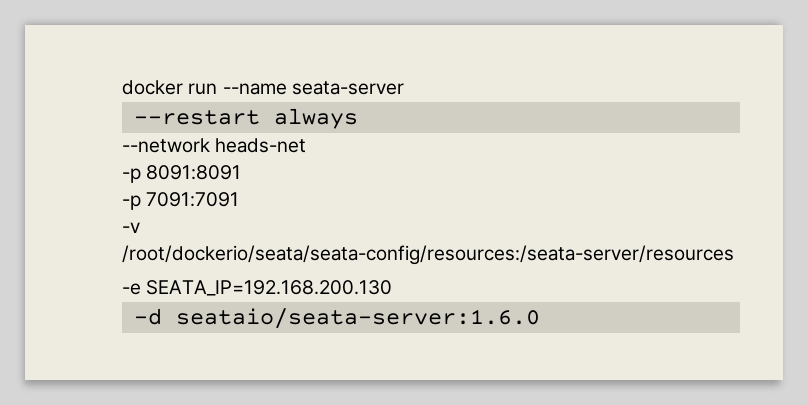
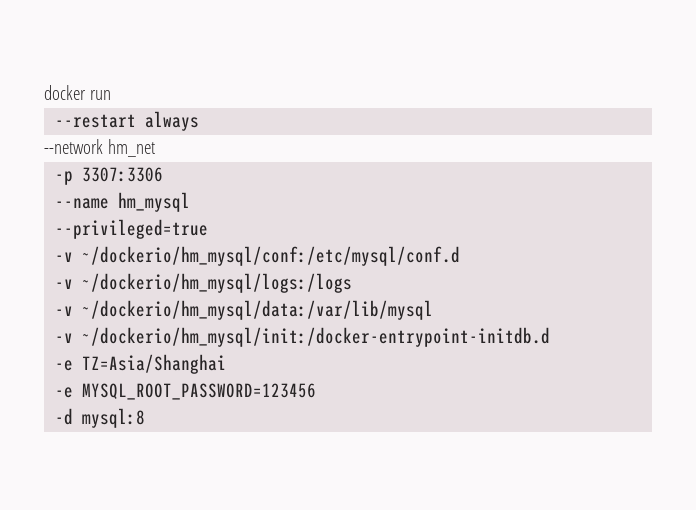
- docker run --name seata-server
+ docker run
- --network heads-net
- -p 8091:8091
- -p 7091:7091
- -v /root/dockerio/seata/seata-config/resources:/seata-server/resources
- -e SEATA_IP=192.168.200.130
+ --network hm_net
+ -p 3307:3306
+ --name hm_mysql
+ --privileged=true
+ -v ~/dockerio/hm_mysql/conf:/etc/mysql/conf.d
+ -v ~/dockerio/hm_mysql/logs:/logs
+ -v ~/dockerio/hm_mysql/data:/var/lib/mysql
+ -v ~/dockerio/hm_mysql/init:/docker-entrypoint-initdb.d
+ -e TZ=Asia/Shanghai
+ -e MYSQL_ROOT_PASSWORD=123456
- -d seataio/seata-server:1.6.0
+ -d mysql:8

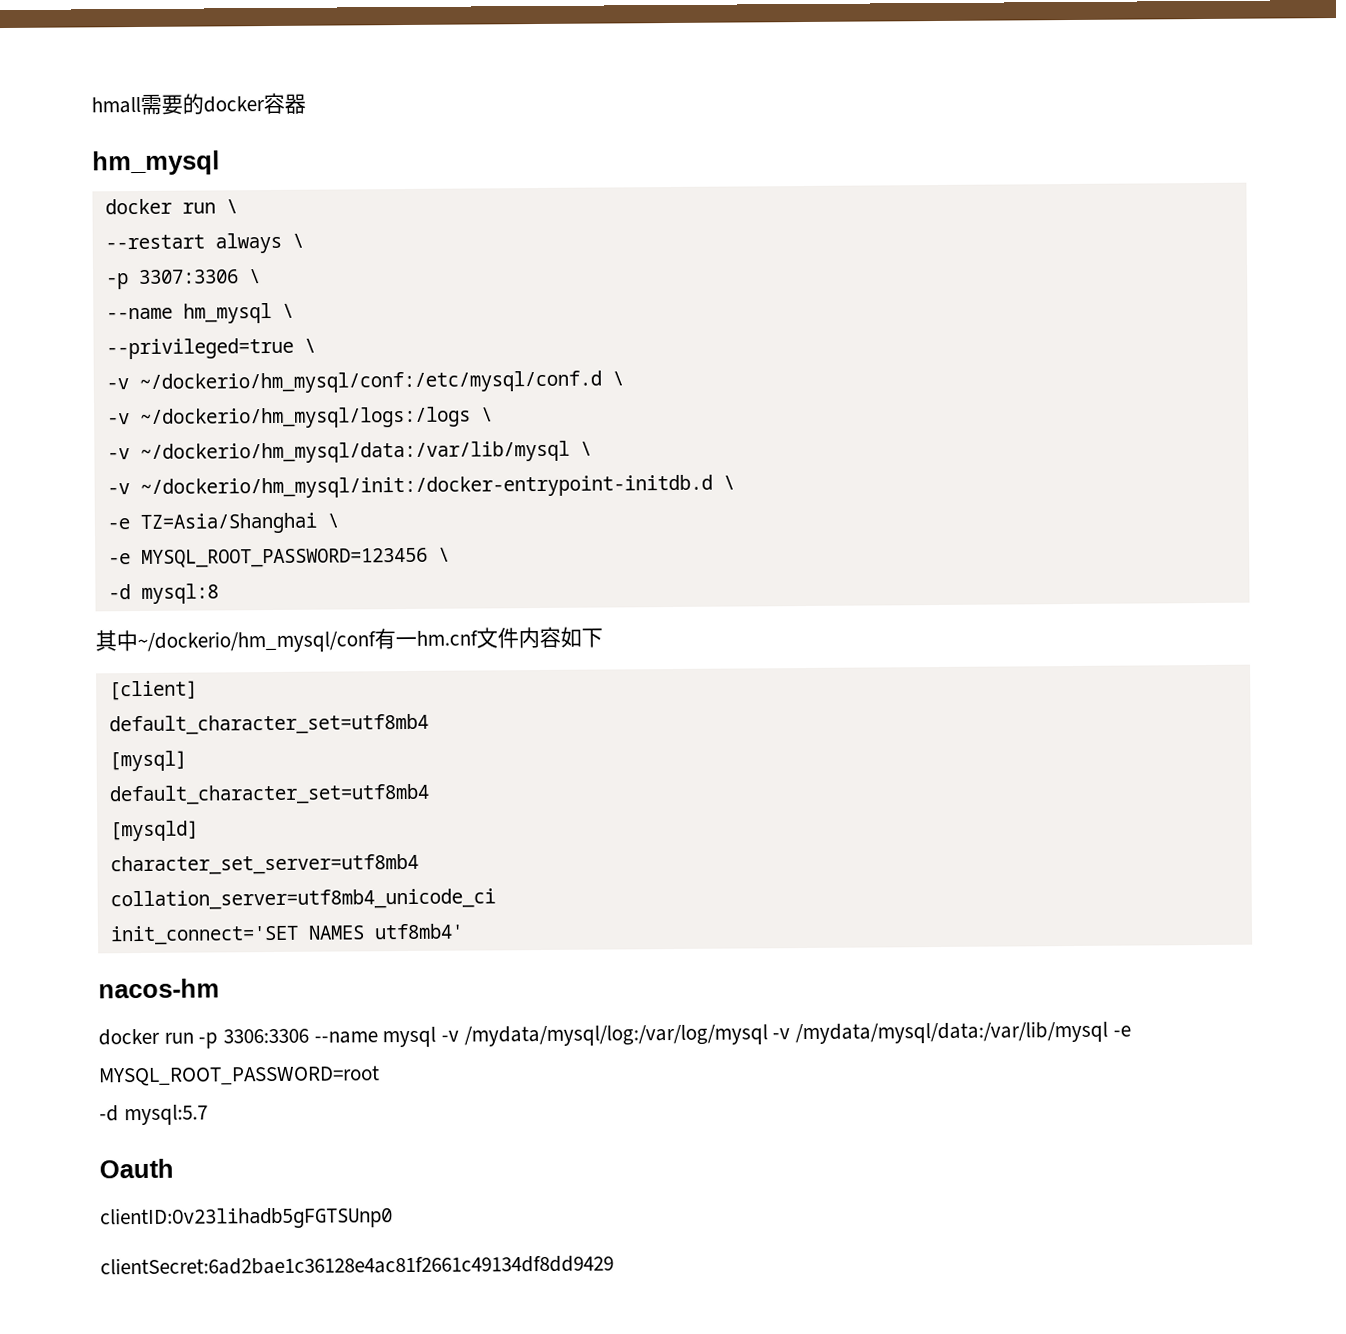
- docker run
+ hmall需要的docker容器
+ hm_mysql
+ docker run \
- --restart always
- --network hm_net
+ --restart always \
- -p 3307:3306
+ -p 3307:3306 \
- --name hm_mysql
+ --name hm_mysql \
- --privileged=true
+ --privileged=true \
- -v ~/dockerio/hm_mysql/conf:/etc/mysql/conf.d
+ -v ~/dockerio/hm_mysql/conf:/etc/mysql/conf.d \
- -v ~/dockerio/hm_mysql/logs:/logs
+ -v ~/dockerio/hm_mysql/logs:/logs \
- -v ~/dockerio/hm_mysql/data:/var/lib/mysql
+ -v ~/dockerio/hm_mysql/data:/var/lib/mysql \
- -v ~/dockerio/hm_mysql/init:/docker-entrypoint-initdb.d
+ -v ~/dockerio/hm_mysql/init:/docker-entrypoint-initdb.d \
- -e TZ=Asia/Shanghai
+ -e TZ=Asia/Shanghai \
- -e MYSQL_ROOT_PASSWORD=123456
+ -e MYSQL_ROOT_PASSWORD=123456 \
+ 其中~/dockerio/hm_mysql/conf有一hm.cnf文件内容如下
+ [client]
+ default_character_set=utf8mb4
+ [mysql]
+ default_character_set=utf8mb4
+ [mysqld]
+ character_set_server=utf8mb4
+ collation_server=utf8mb4_unicode_ci
+ init_connect='SET NAMES utf8mb4'
+ nacos-hm
+ docker run -p 3306:3306 --name mysql -v /mydata/mysql/log:/var/log/mysql -v /mydata/mysql/data:/var/lib/mysql -e MYSQL_ROOT_PASSWORD=root
+ -d mysql:5.7
+ Oauth
+ clientID:Ov23lihadb5gFGTSUnp0
+ clientSecret:6ad2bae1c36128e4ac81f2661c49134df8dd9429

